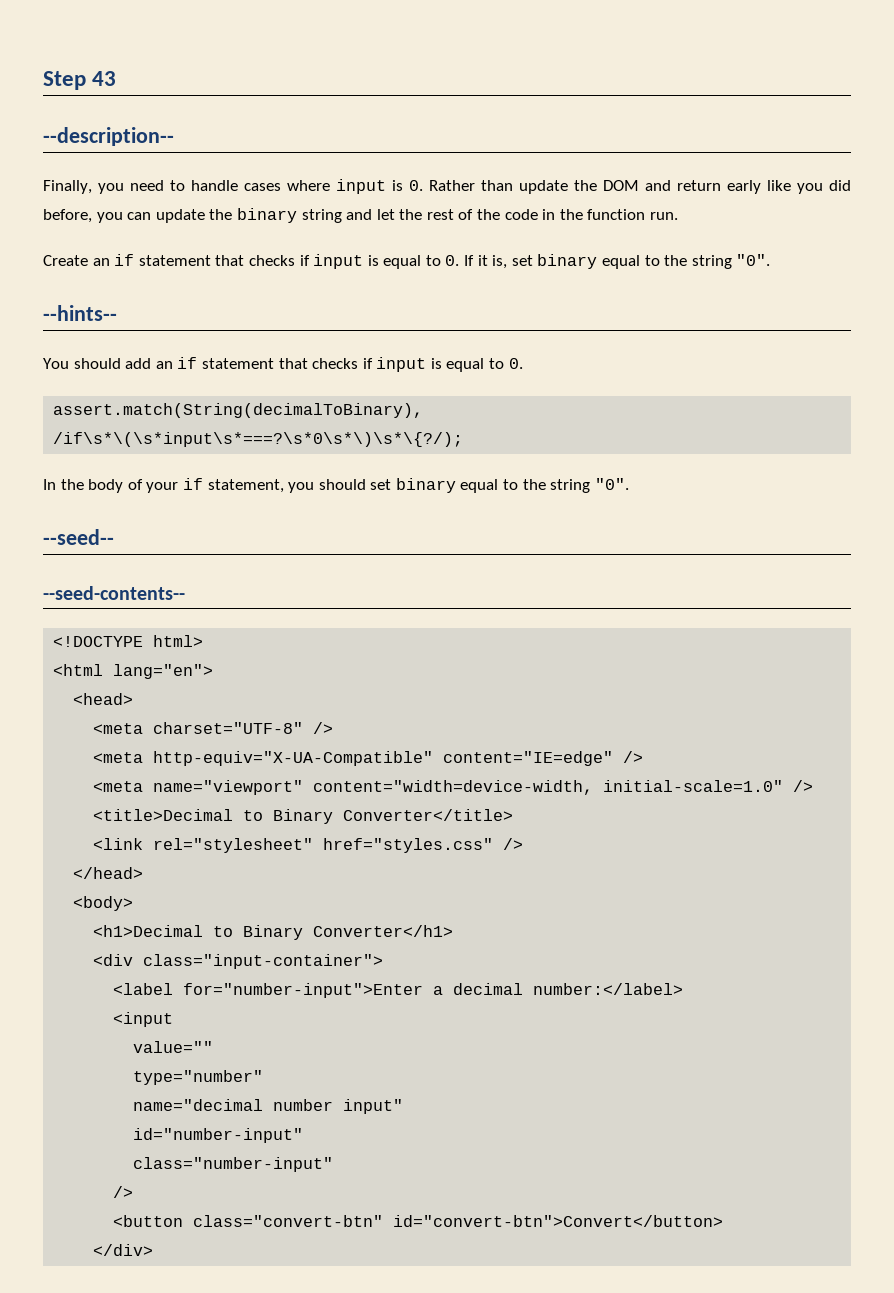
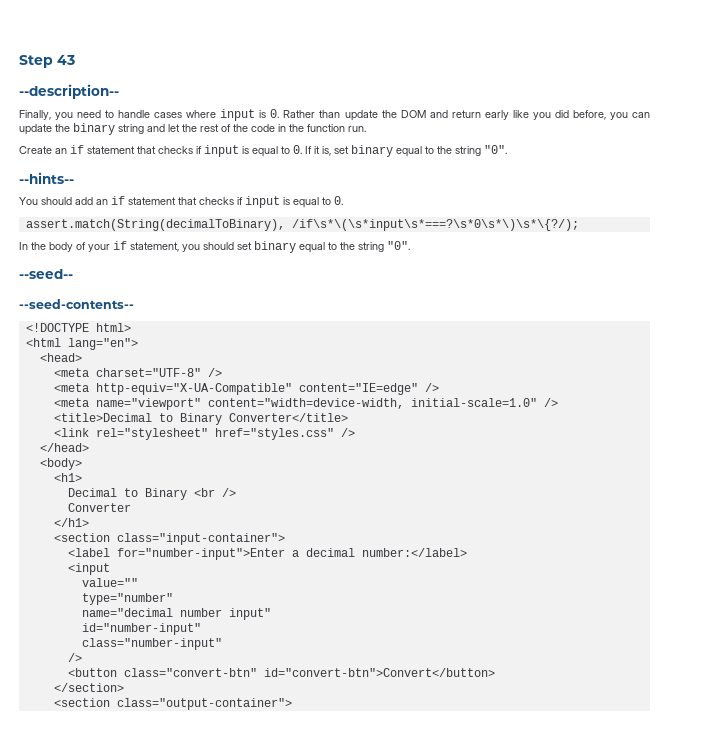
- <h1>Decimal to Binary Converter</h1>
- <div class="input-container">
+ <h1>
+ Decimal to Binary <br />
+ Converter
+ </h1>
+ <section class="input-container">
- </div>
+ </section>
+ <section class="output-container">

